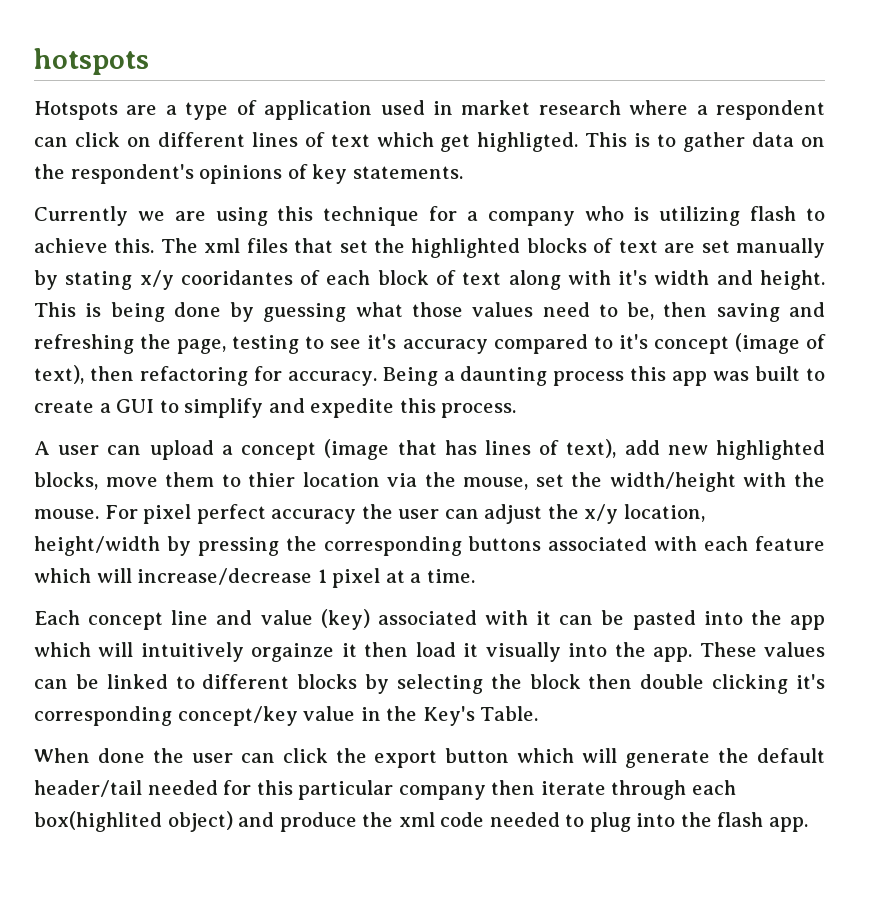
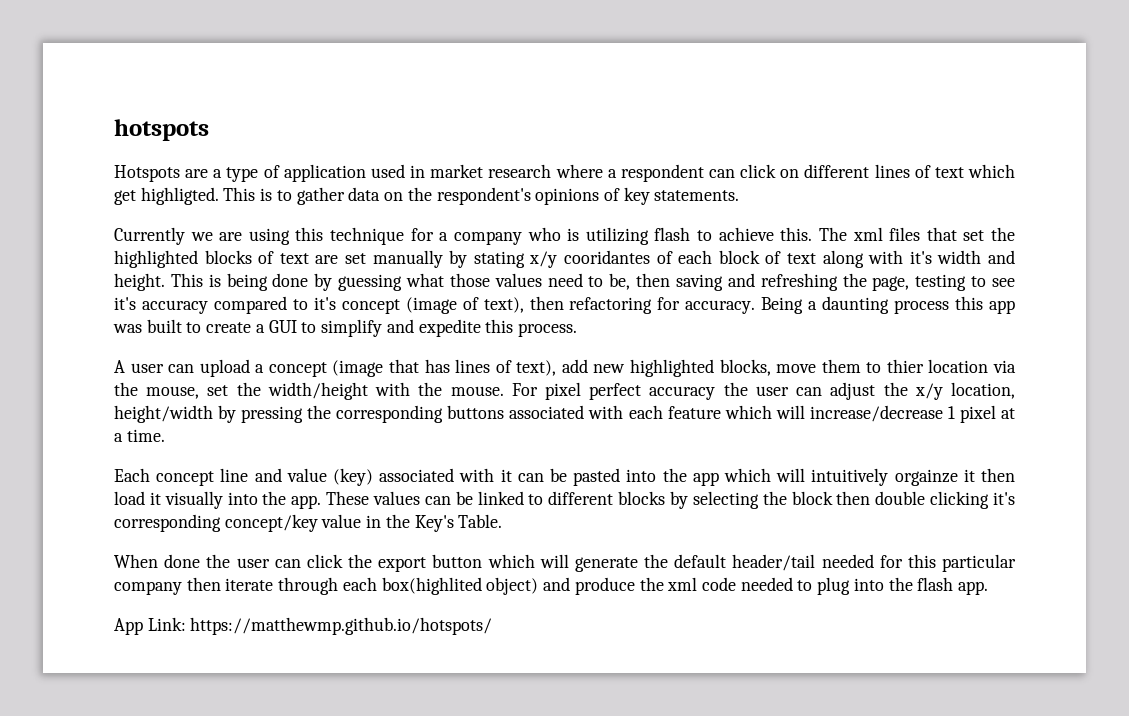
+ App Link: https://matthewmp.github.io/hotspots/

